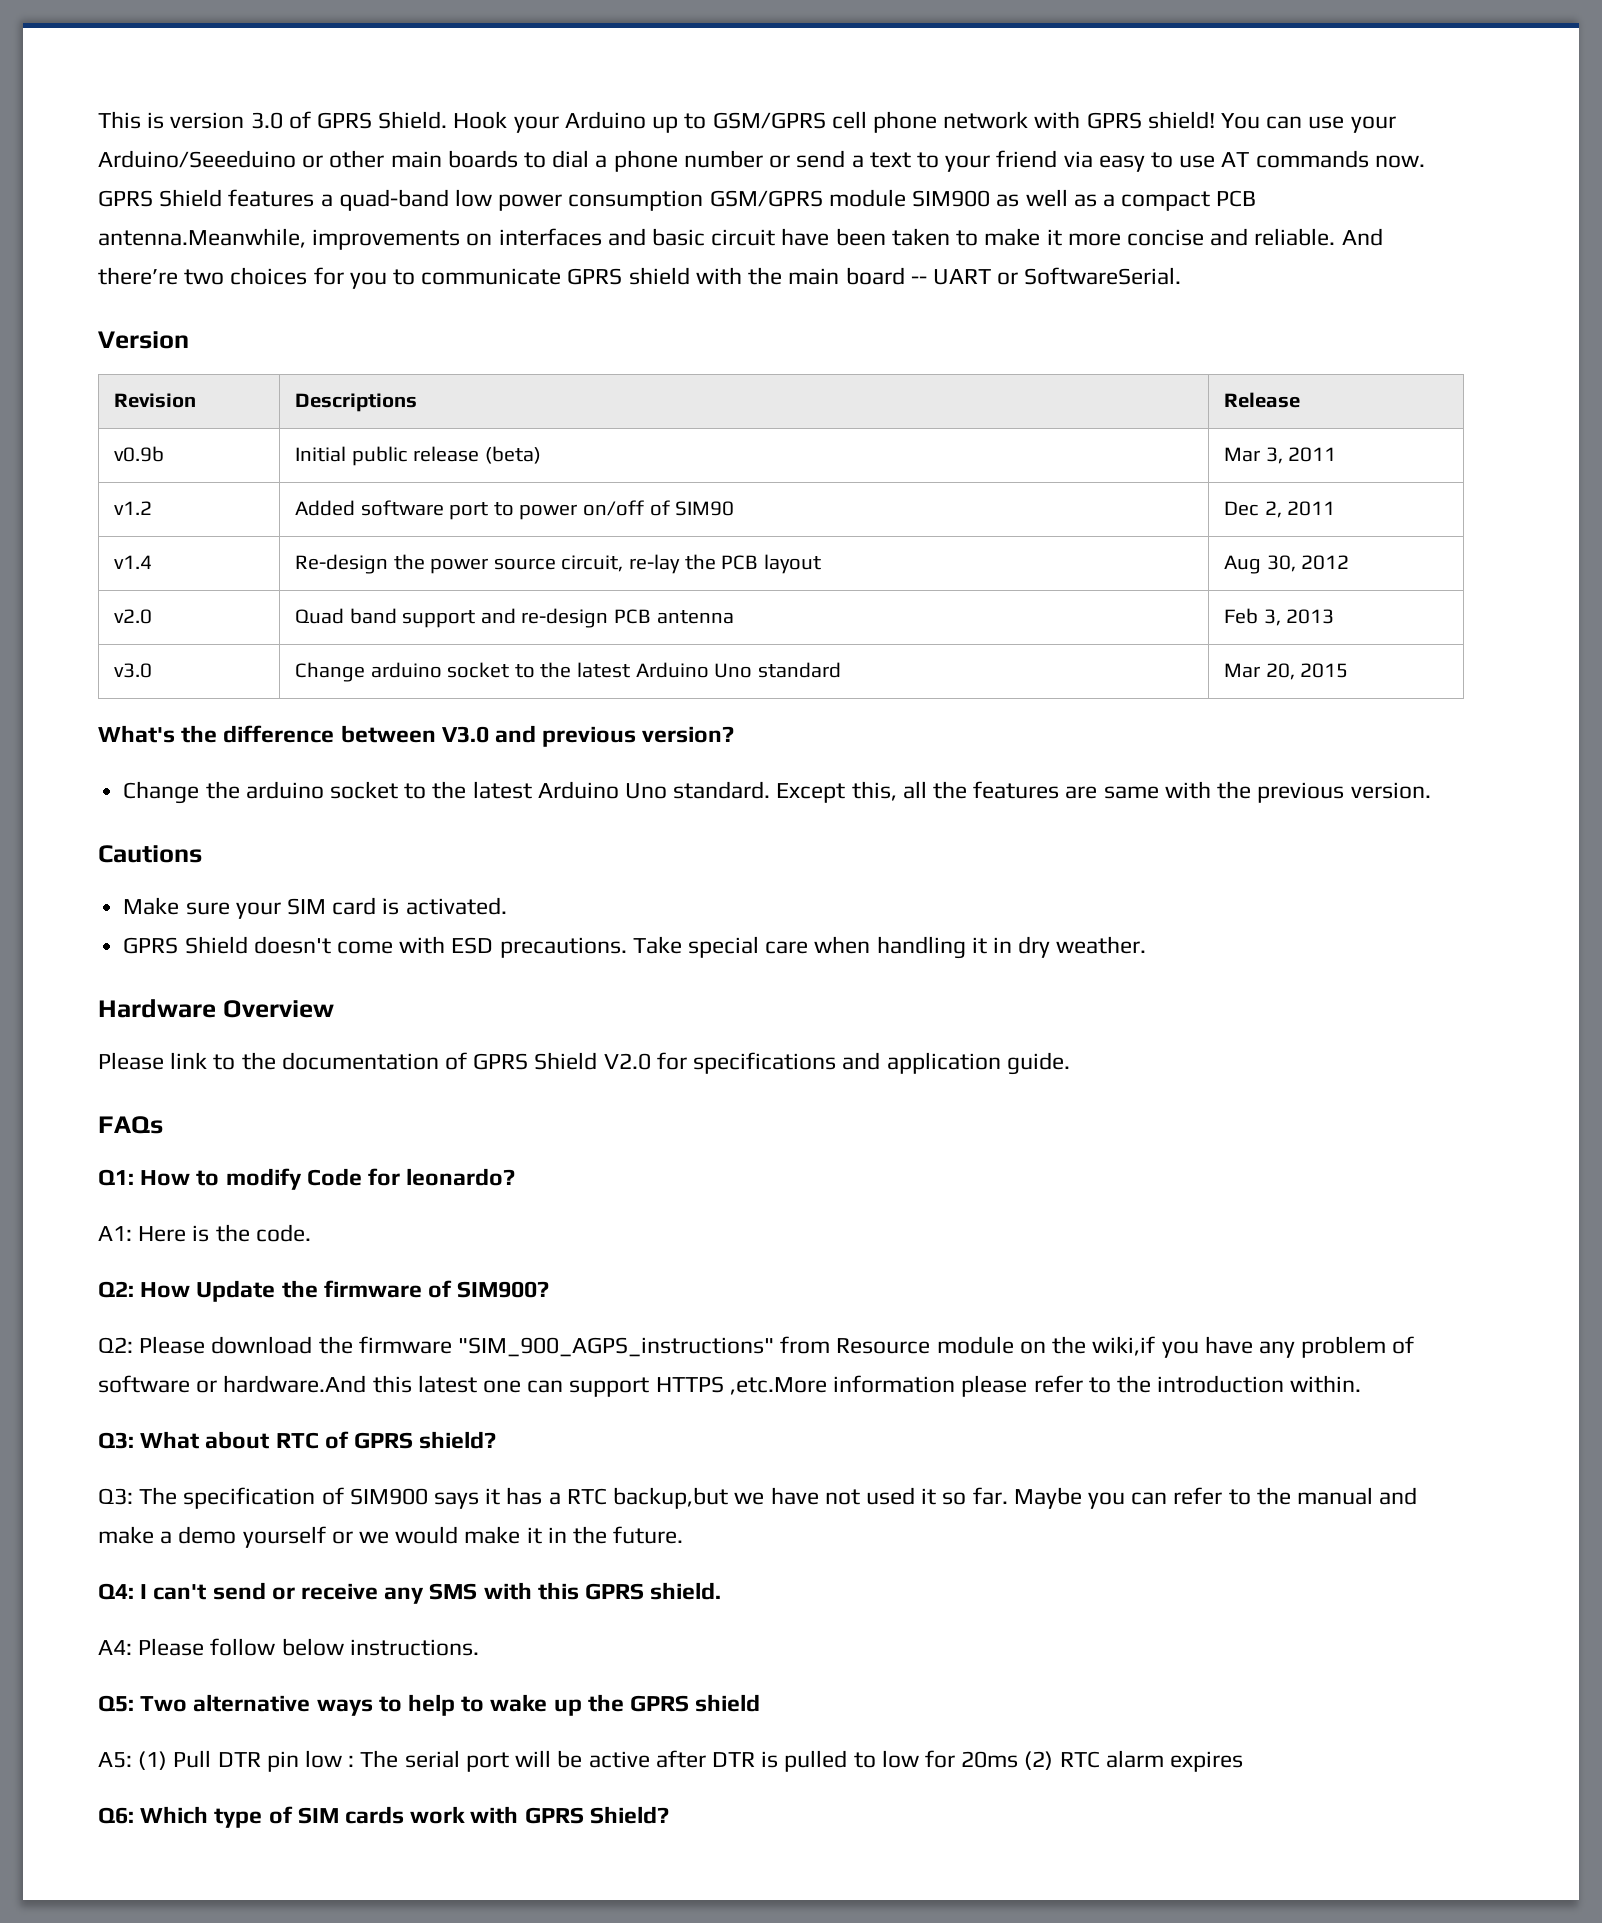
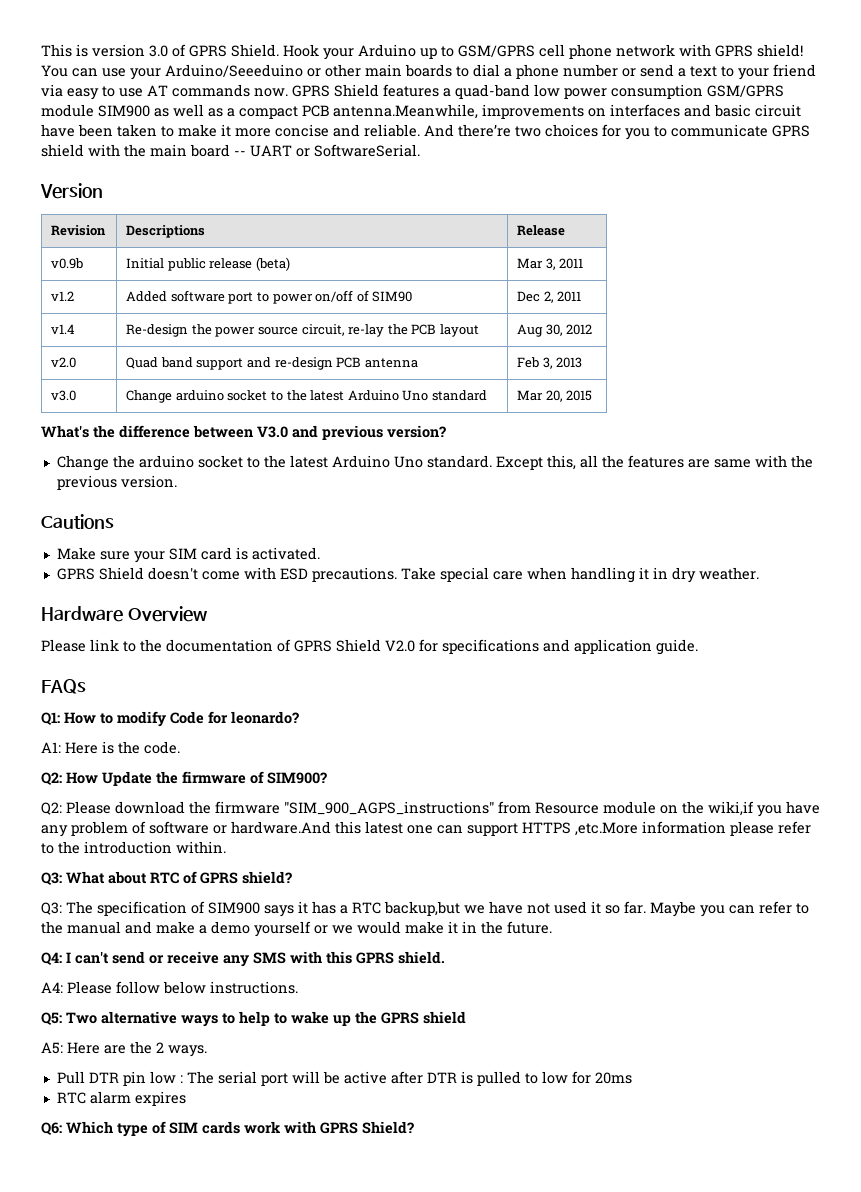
- A5: (1) Pull DTR pin low : The serial port will be active after DTR is pulled to low for 20ms (2) RTC alarm expires
+ A5: Here are the 2 ways.
+ Pull DTR pin low : The serial port will be active after DTR is pulled to low for 20ms
+ RTC alarm expires

